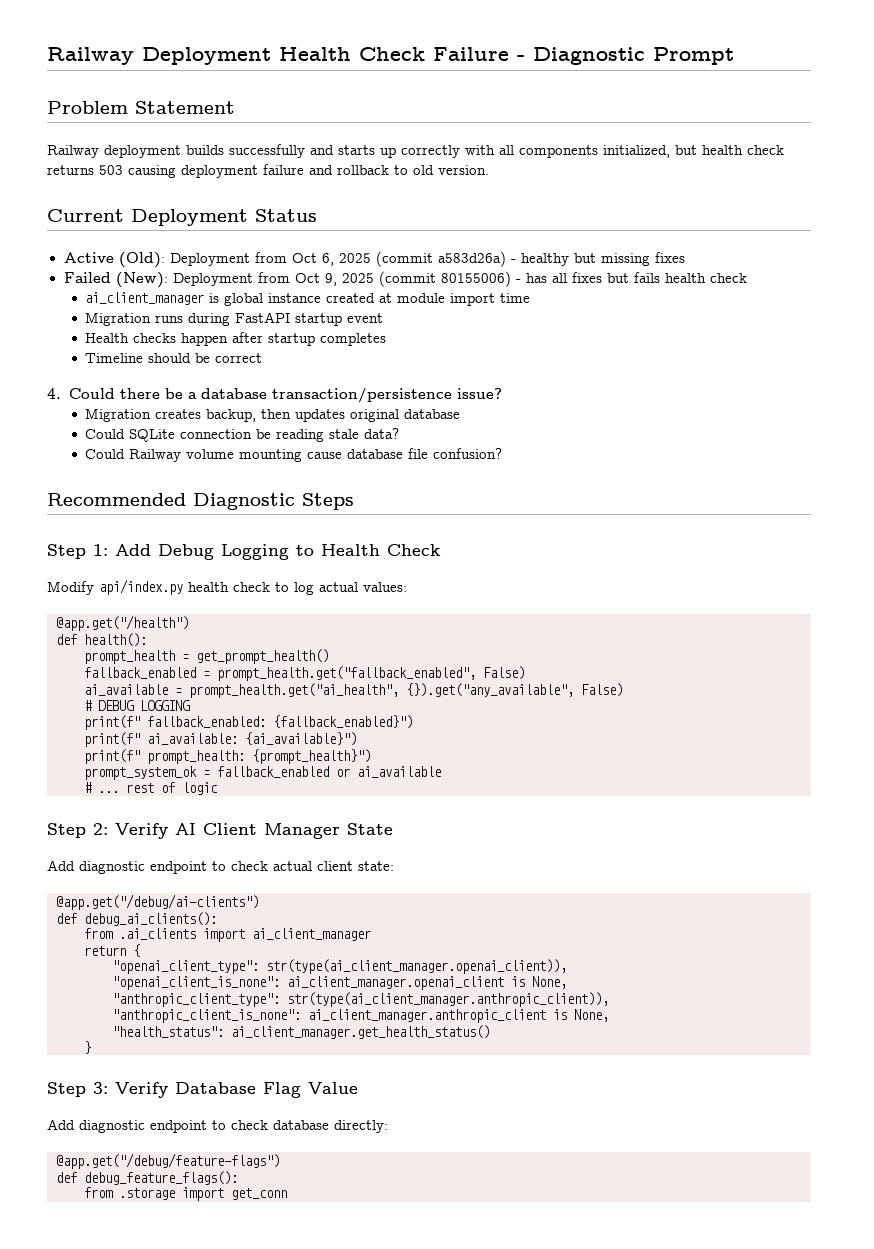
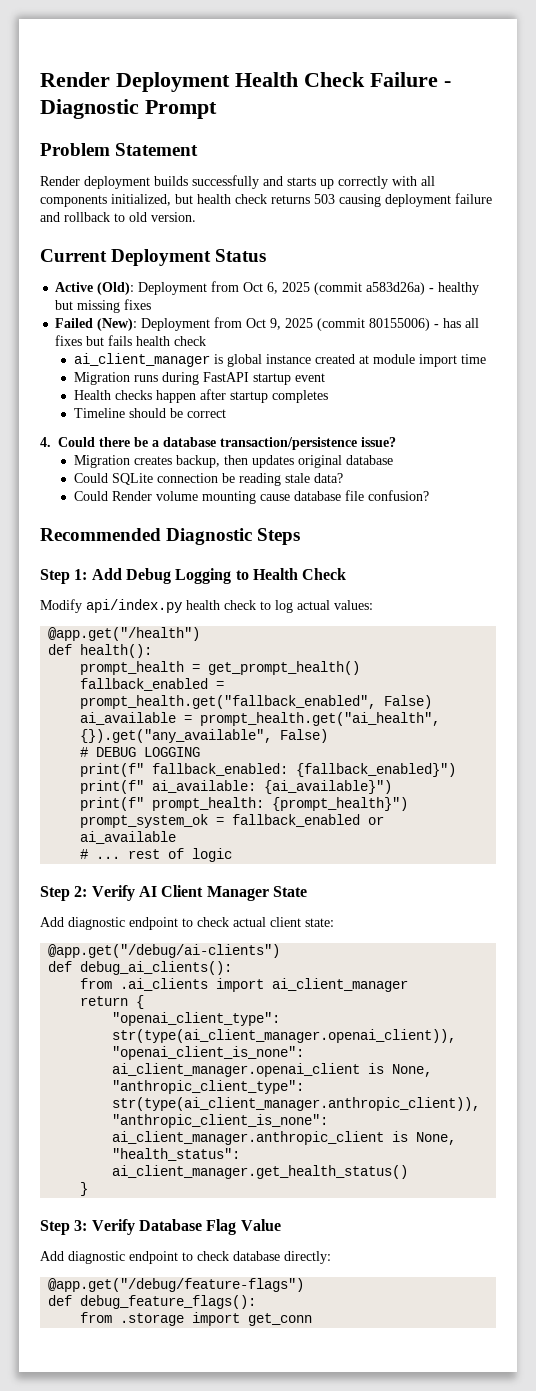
- Railway Deployment Health Check Failure - Diagnostic Prompt
+ Render Deployment Health Check Failure - Diagnostic Prompt
- Railway deployment builds successfully and starts up correctly with all components initialized, but health check returns 503 causing deployment failure and rollback to old version.
+ Render deployment builds successfully and starts up correctly with all components initialized, but health check returns 503 causing deployment failure and rollback to old version.
- Could Railway volume mounting cause database file confusion?
+ Could Render volume mounting cause database file confusion?

